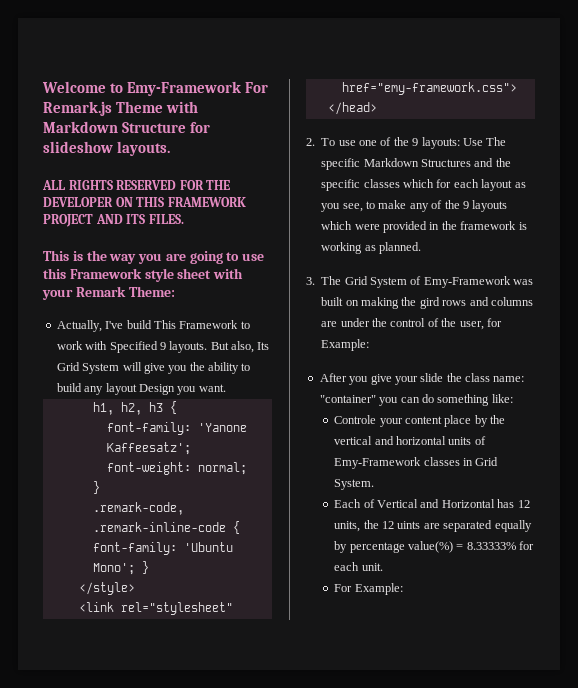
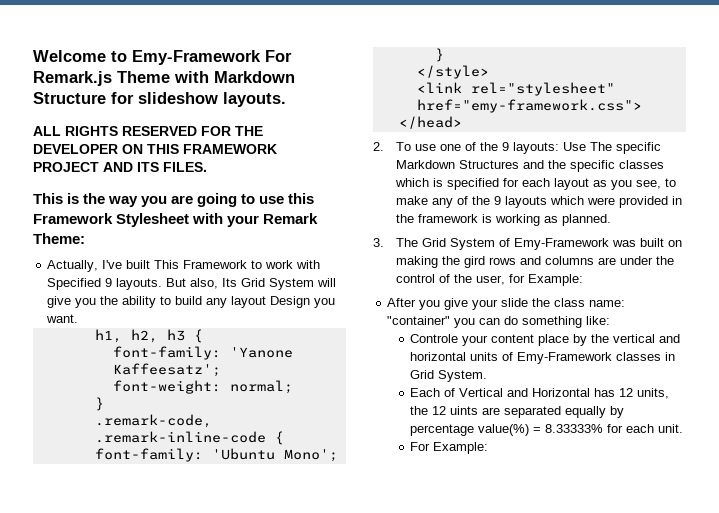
- This is the way you are going to use this Framework style sheet with your Remark Theme:
+ This is the way you are going to use this Framework Stylesheet with your Remark Theme:
- Actually, I've build This Framework to work with Specified 9 layouts.
+ Actually, I've built This Framework to work with Specified 9 layouts.
- 2. To use one of the 9 layouts: Use The specific Markdown Structures and the specific classes which for each layout as you see, to make any of the 9 layouts which were provided in the framework is working as planned.
+ 2. To use one of the 9 layouts: Use The specific Markdown Structures and the specific classes which is specified for each layout as you see, to make any of the 9 layouts which were provided in the framework is working as planned.

